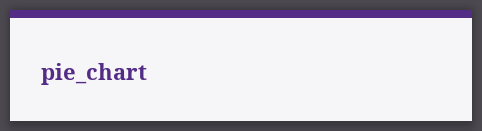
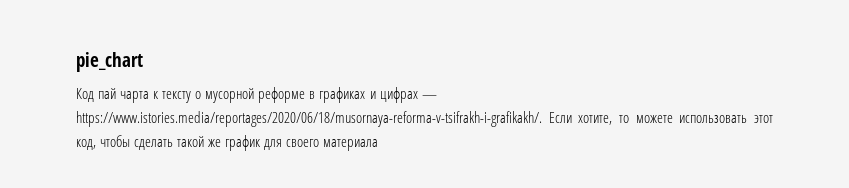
+ Код пай чарта к тексту о мусорной реформе в графиках и цифрах — https://www.istories.media/reportages/2020/06/18/musornaya-reforma-v-tsifrakh-i-grafikakh/. Если хотите, то можете использовать этот код, чтобы сделать такой же график для своего материала

